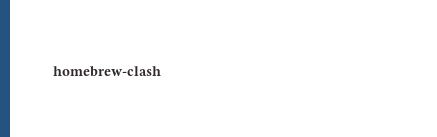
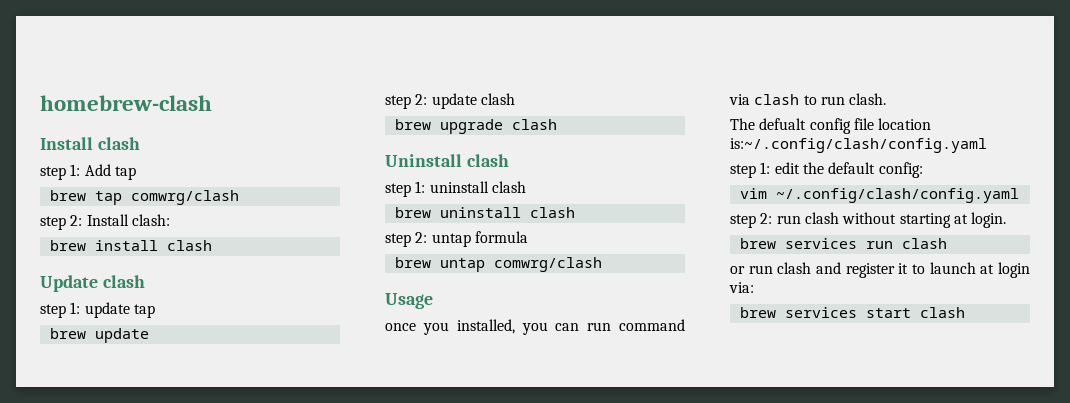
+ Install clash
+ step 1: Add tap
+ brew tap comwrg/clash
+ step 2: Install clash:
+ brew install clash
+ Update clash
+ step 1: update tap
+ brew update
+ step 2: update clash
+ brew upgrade clash
+ Uninstall clash
+ step 1: uninstall clash
+ brew uninstall clash
+ step 2: untap formula
+ brew untap comwrg/clash
+ Usage
+ once you installed, you can run command via clash to run clash.
+ The defualt config file location is:~/.config/clash/config.yaml
+ step 1: edit the default config:
+ vim ~/.config/clash/config.yaml
+ step 2: run clash without starting at login.
+ brew services run clash
+ or run clash and register it to launch at login via:
+ brew services start clash

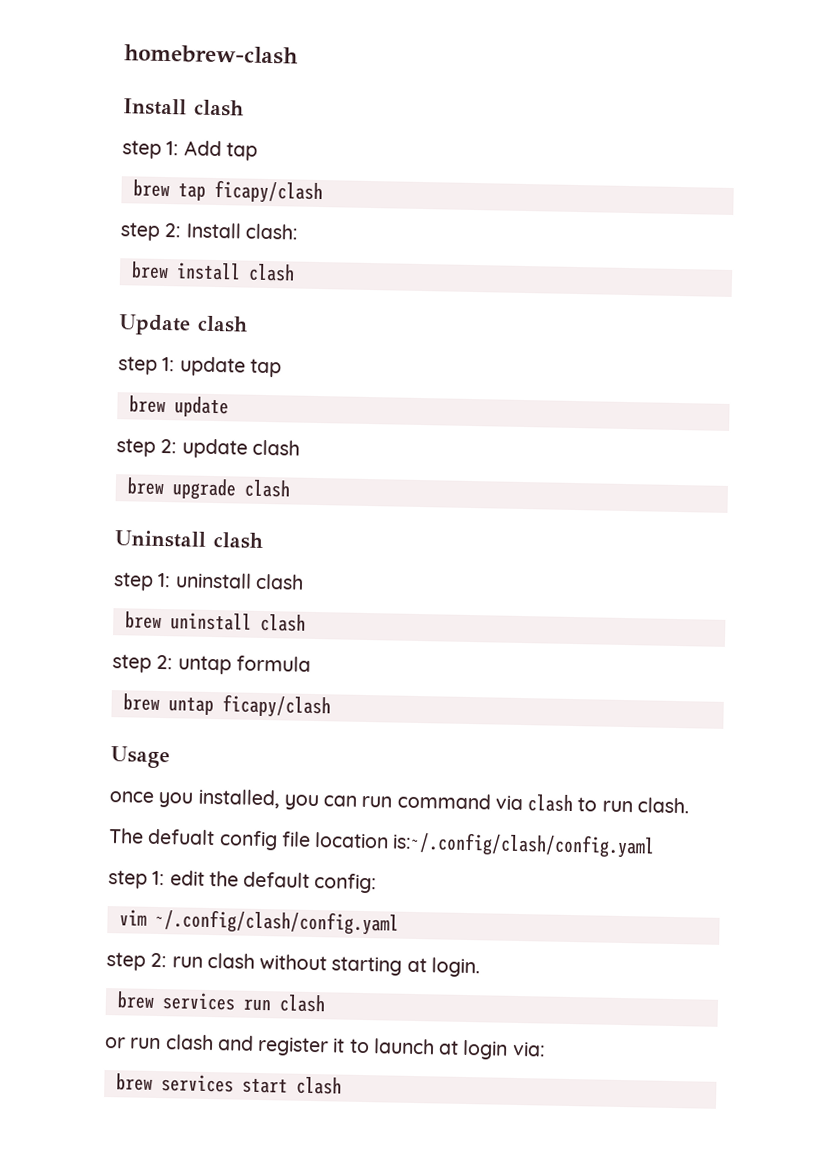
- brew tap comwrg/clash
+ brew tap ficapy/clash
- brew untap comwrg/clash
+ brew untap ficapy/clash

